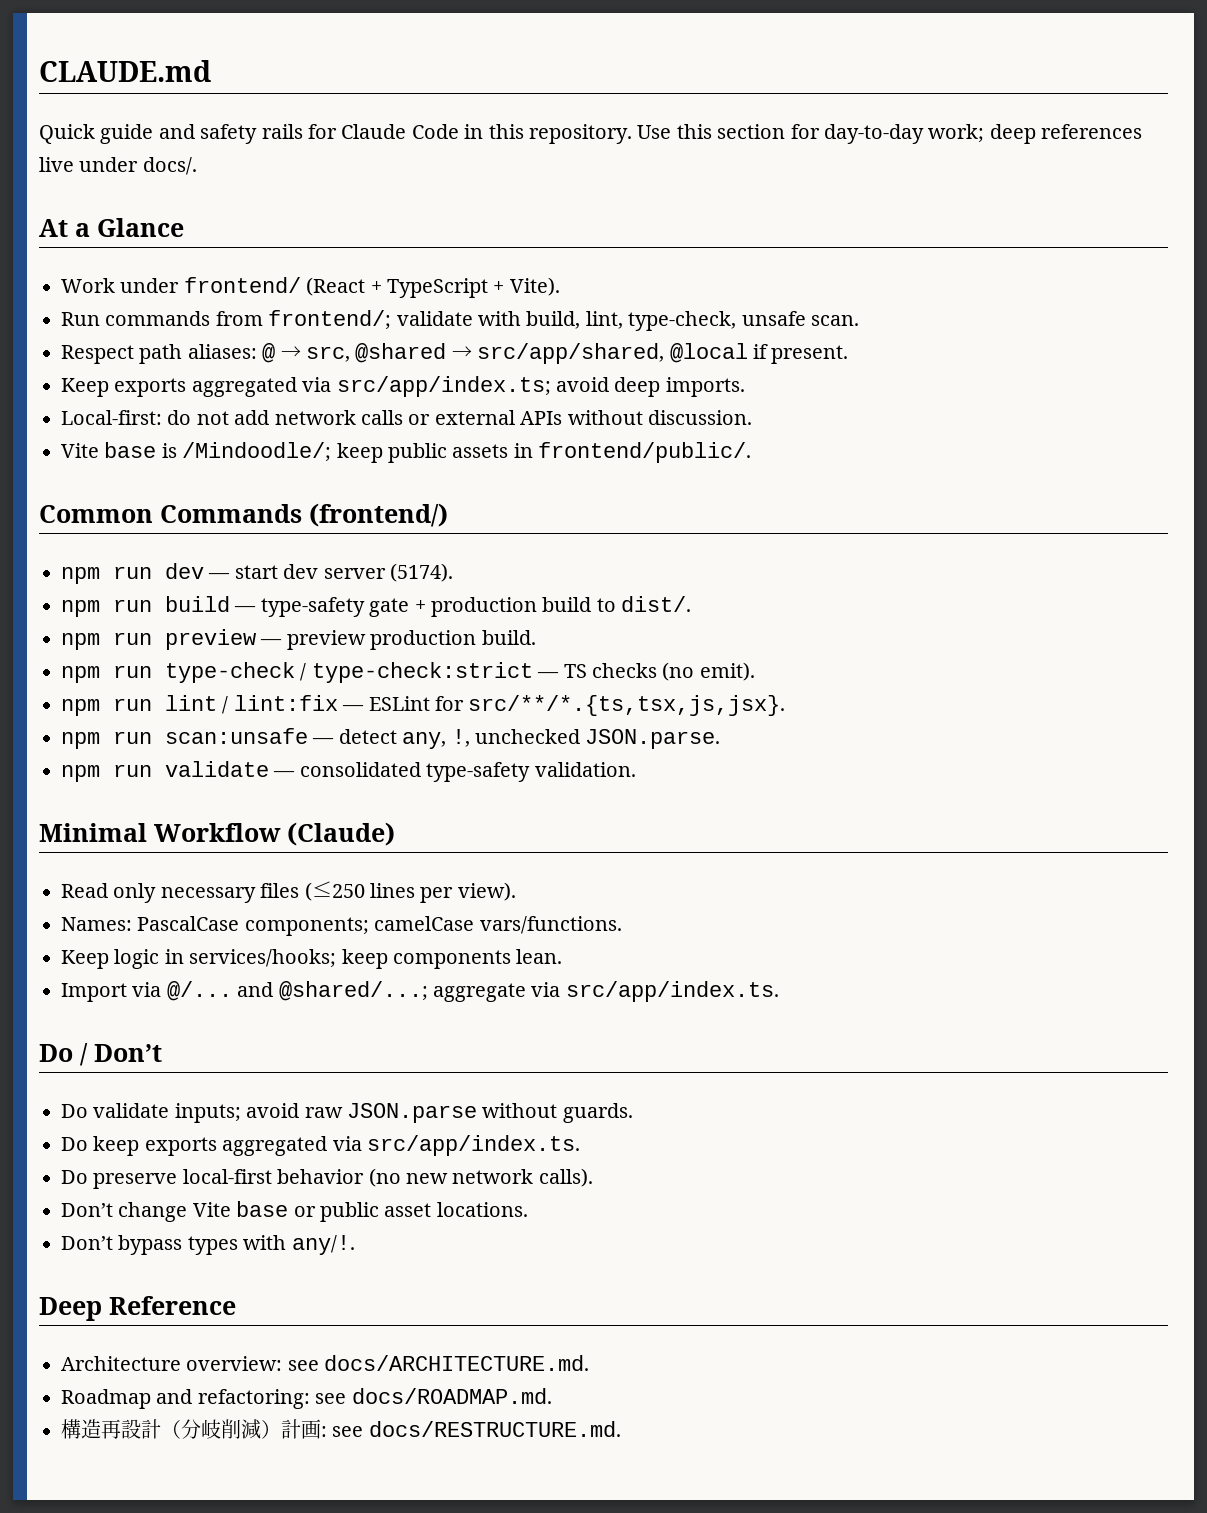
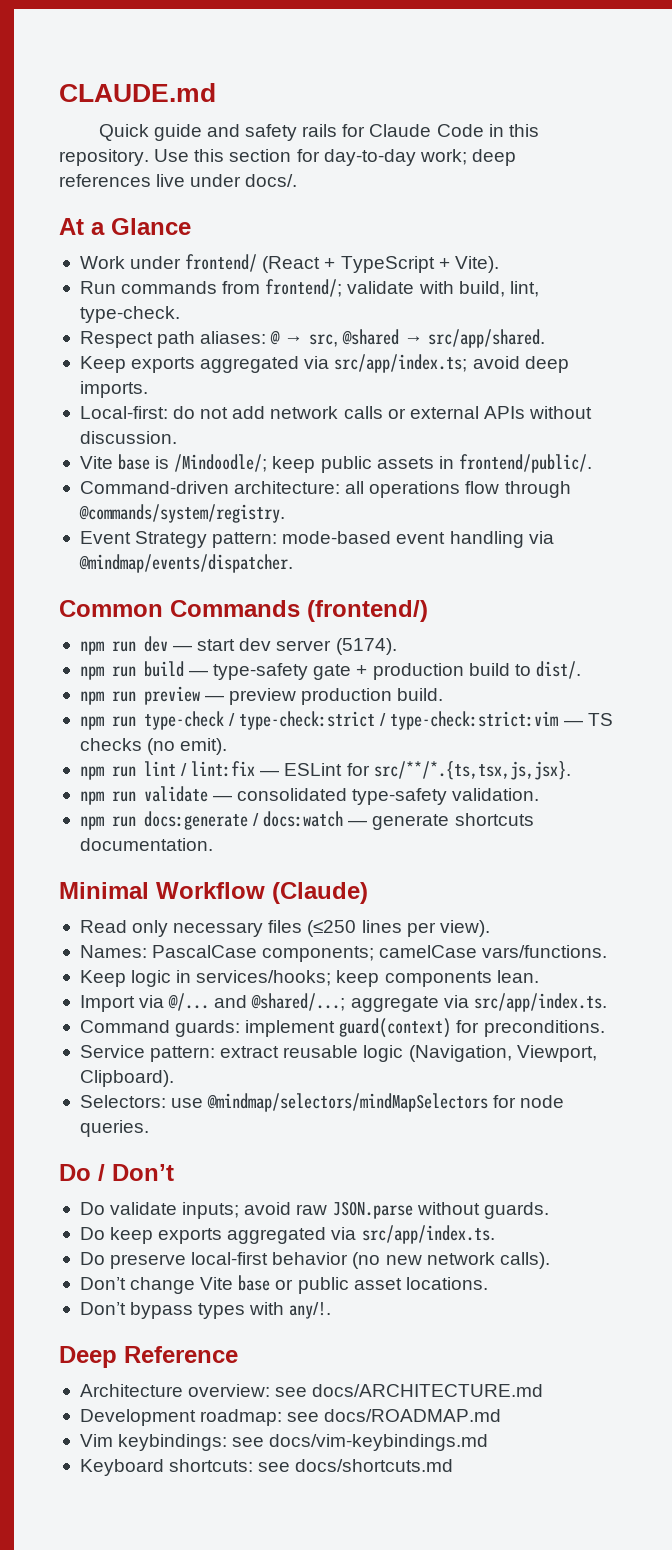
- Run commands from frontend/; validate with build, lint, type-check, unsafe scan.
+ Run commands from frontend/; validate with build, lint, type-check.
- Respect path aliases: @ → src, @shared → src/app/shared, @local if present.
+ Respect path aliases: @ → src, @shared → src/app/shared.
+ Command-driven architecture: all operations flow through @commands/system/registry.
+ Event Strategy pattern: mode-based event handling via @mindmap/events/dispatcher.
- npm run type-check / type-check:strict — TS checks (no emit).
+ npm run type-check / type-check:strict / type-check:strict:vim — TS checks (no emit).
- npm run scan:unsafe — detect any, !, unchecked JSON.parse.
+ npm run docs:generate / docs:watch — generate shortcuts documentation.
+ Command guards: implement guard(context) for preconditions.
+ Service pattern: extract reusable logic (Navigation, Viewport, Clipboard).
+ Selectors: use @mindmap/selectors/mindMapSelectors for node queries.
- Architecture overview: see docs/ARCHITECTURE.md.
- Roadmap and refactoring: see docs/ROADMAP.md.
- 構造再設計（分岐削減）計画: see docs/RESTRUCTURE.md.
+ Architecture overview: see docs/ARCHITECTURE.md
+ Development roadmap: see docs/ROADMAP.md
+ Vim keybindings: see docs/vim-keybindings.md
+ Keyboard shortcuts: see docs/shortcuts.md

